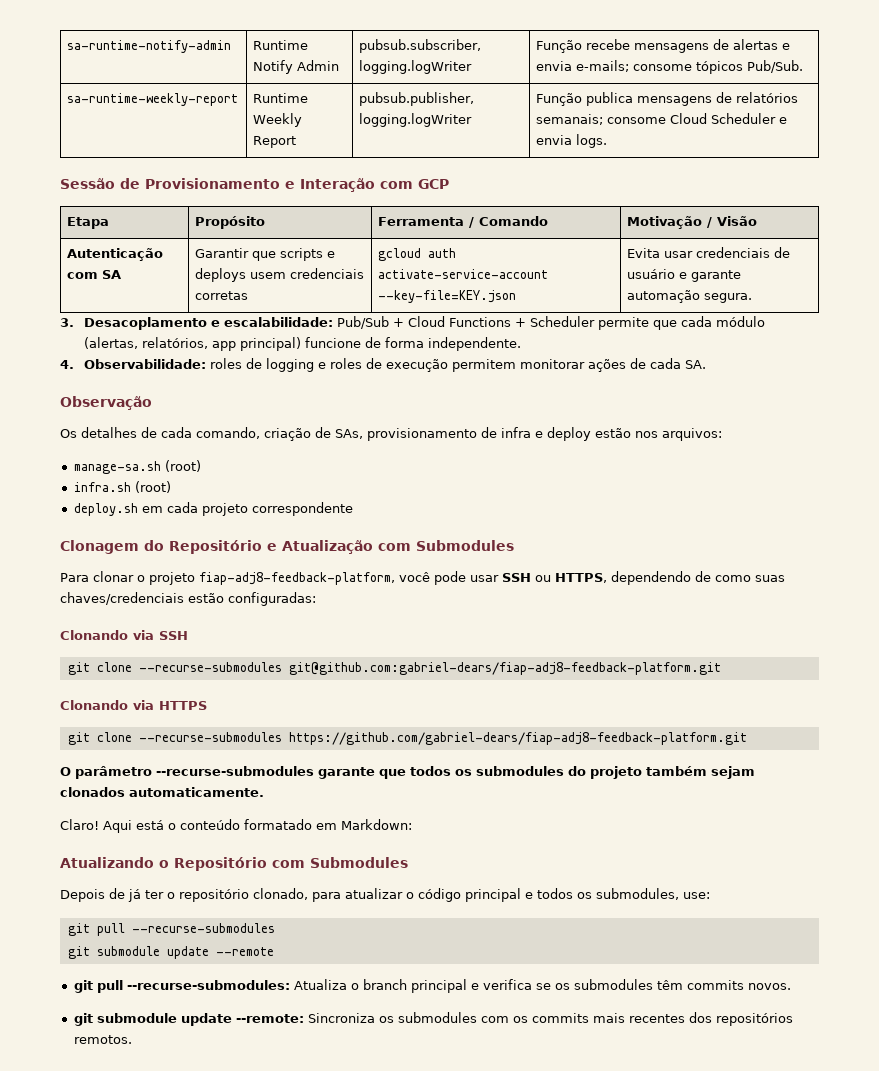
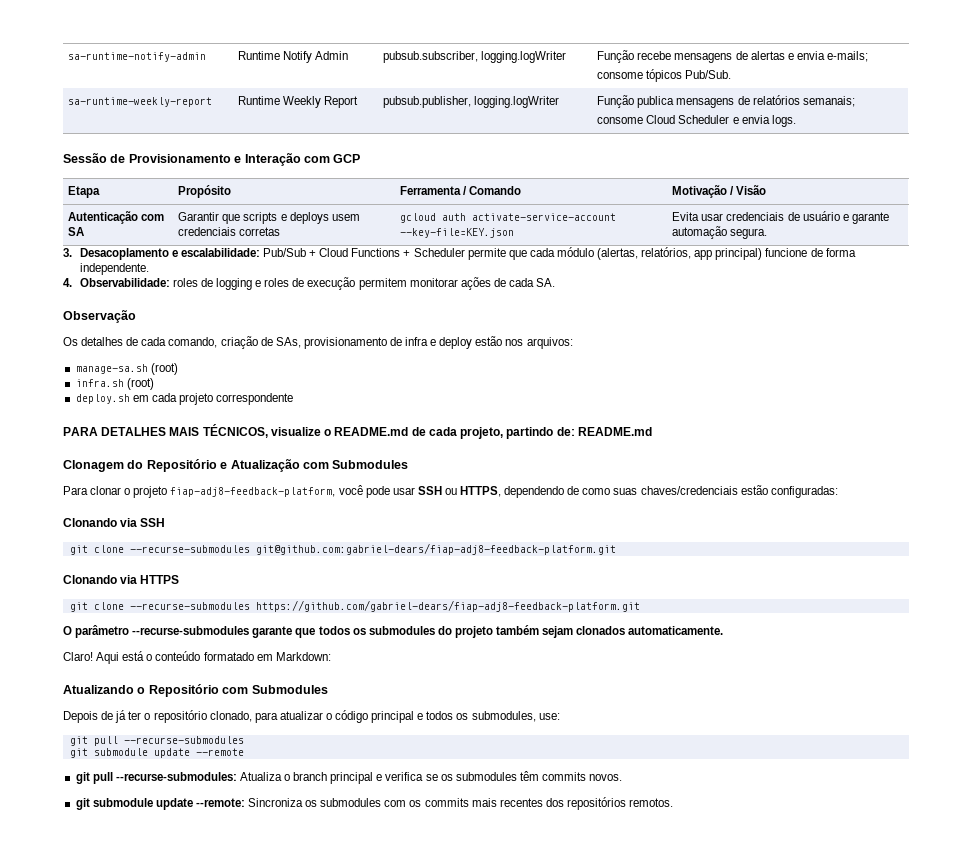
- sa-runtime-notify-admin | Runtime Notify Admin | pubsub.subscriber, logging.logWriter | Função recebe mensagens de alertas e envia e-mails; consome tópicos Pub/Sub.
+ sa-runtime-notify-admin | Runtime Notify Admin | pubsub.subscriber, logging.logWriter | Função recebe mensagens de alertas e envia e-mails;
+ consome tópicos Pub/Sub.
- sa-runtime-weekly-report | Runtime Weekly Report | pubsub.publisher, logging.logWriter | Função publica mensagens de relatórios semanais; consome Cloud Scheduler e envia logs.
+ sa-runtime-weekly-report | Runtime Weekly Report | pubsub.publisher, logging.logWriter | Função publica mensagens de relatórios semanais;
+ consome Cloud Scheduler e envia logs.
+ PARA DETALHES MAIS TÉCNICOS, visualize o README.md de cada projeto, partindo de: README.md

